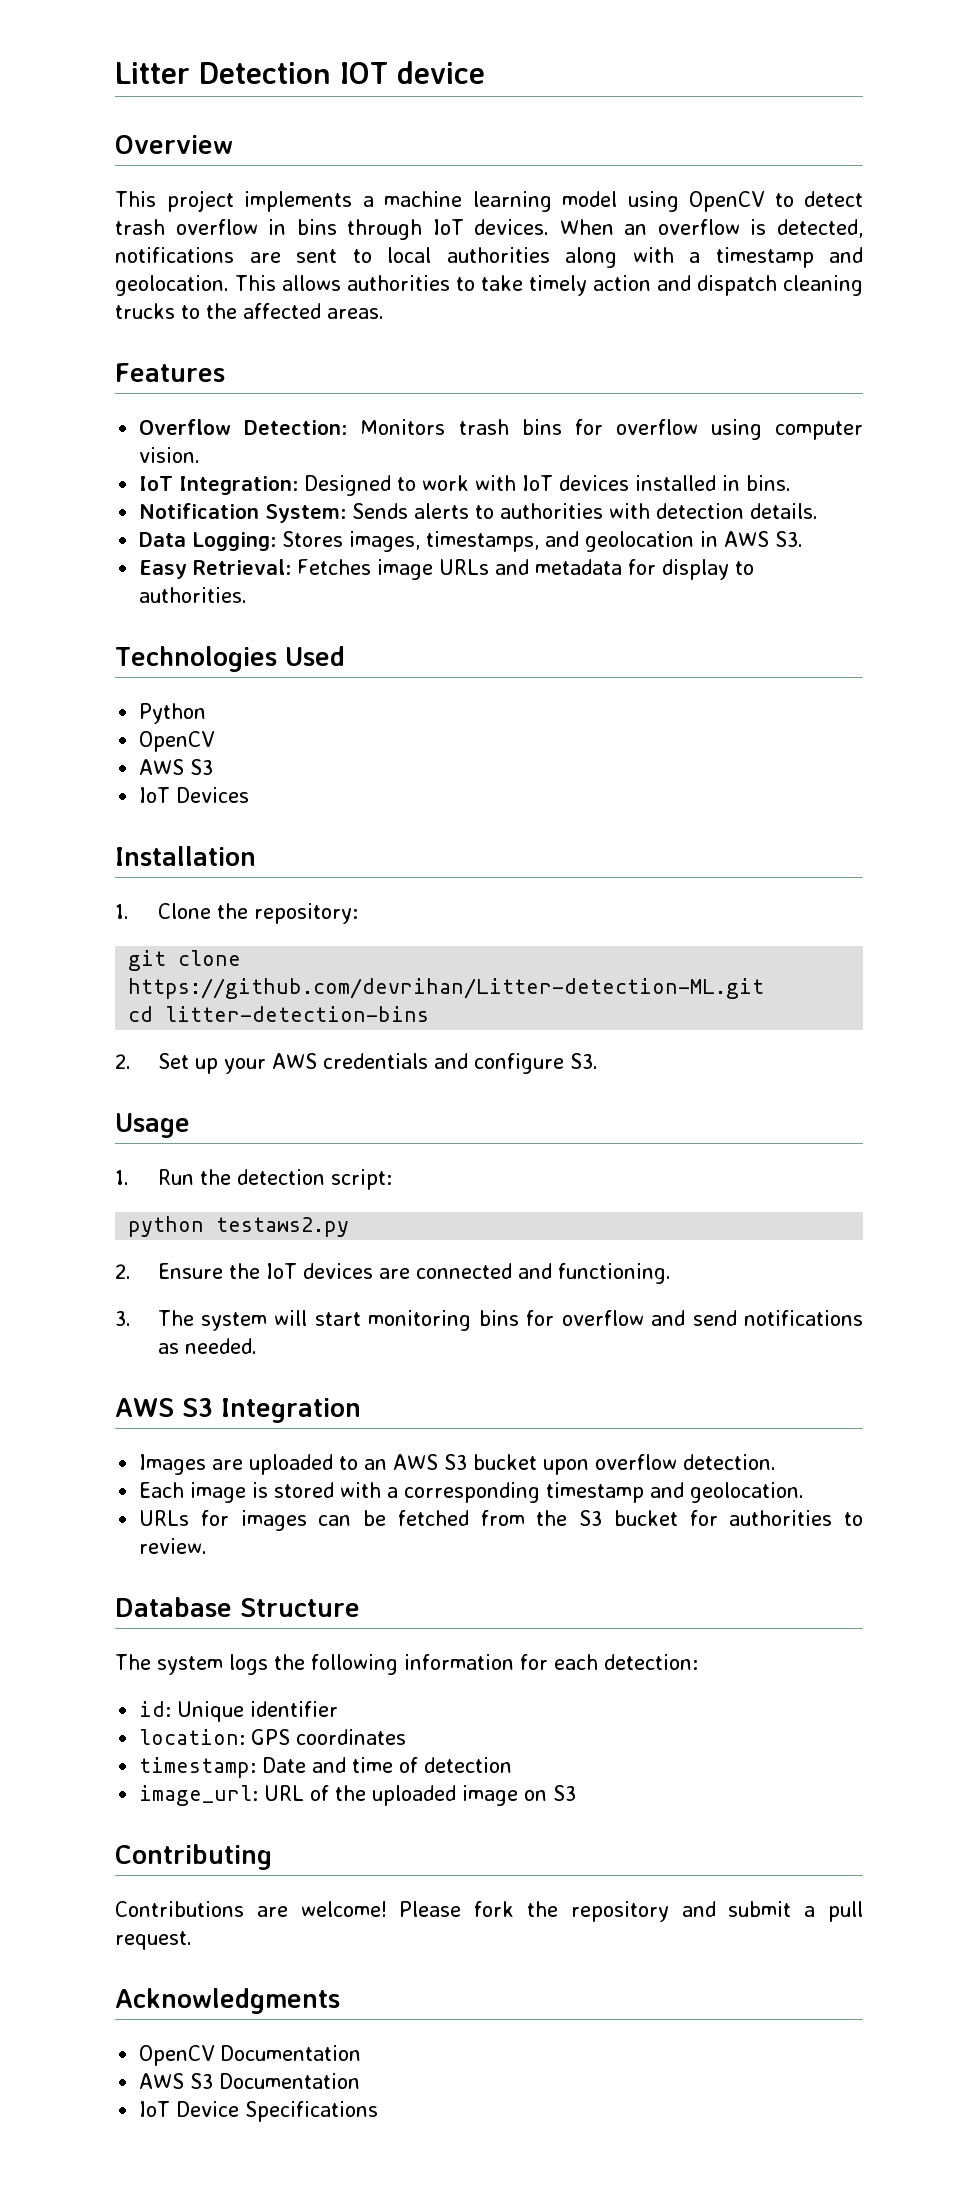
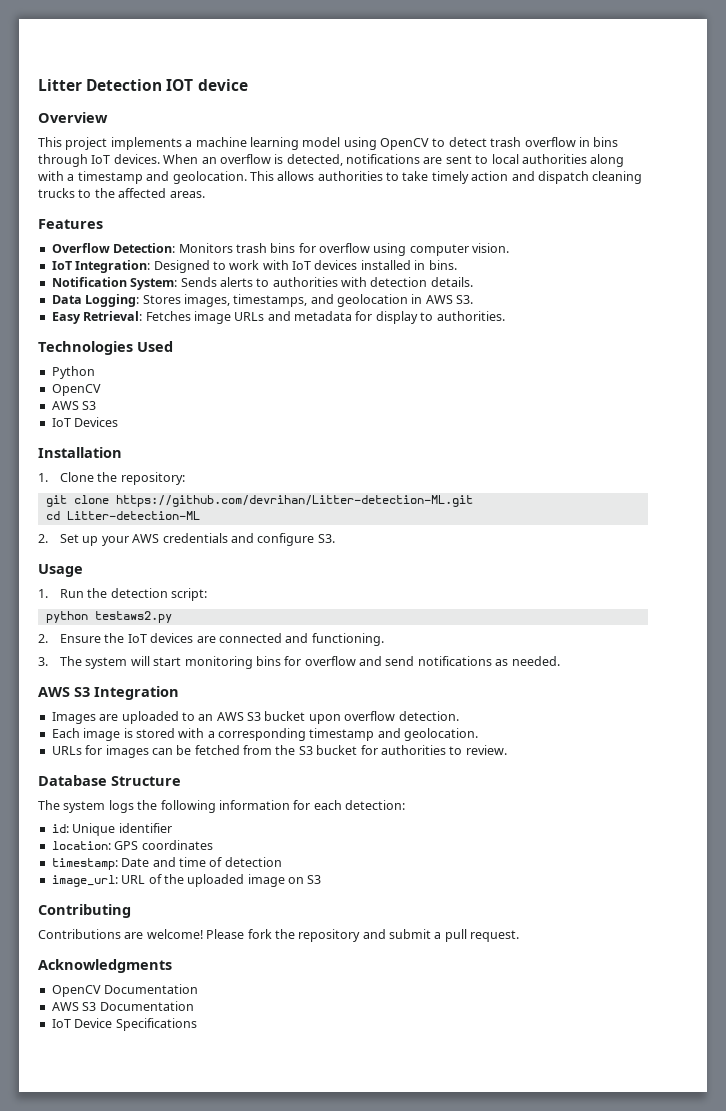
- cd litter-detection-bins
+ cd Litter-detection-ML

